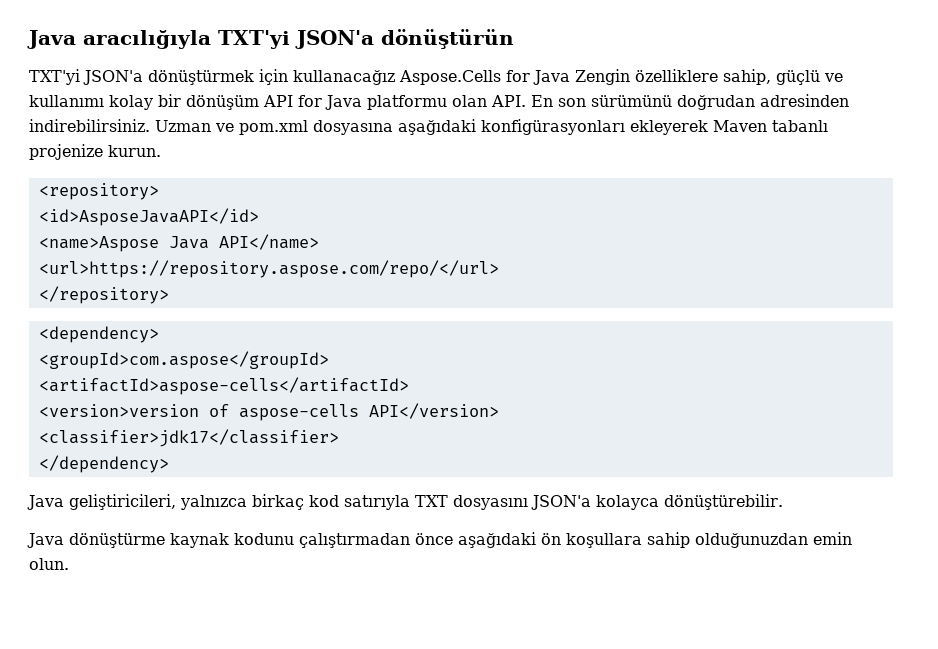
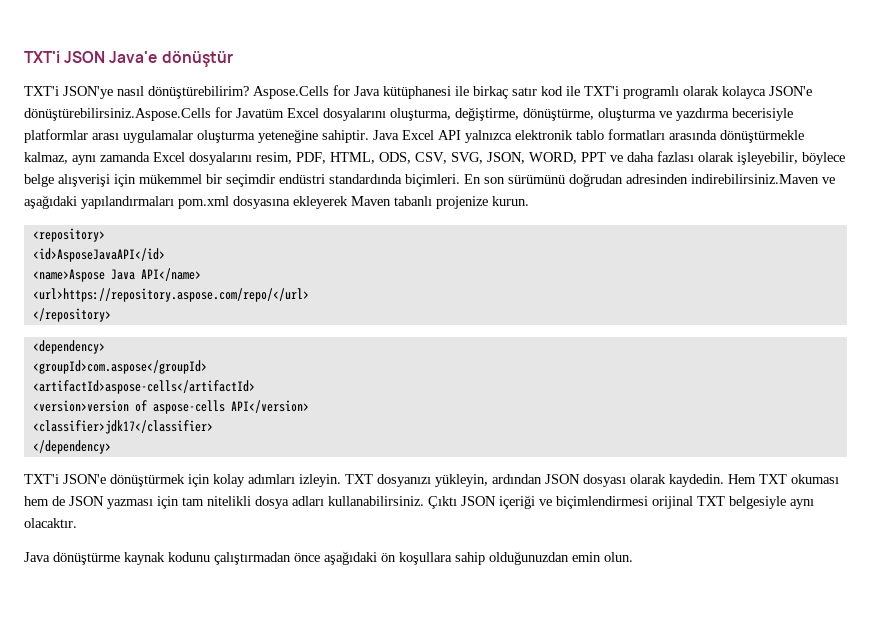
- Java aracılığıyla TXT'yi JSON'a dönüştürün
- TXT'yi JSON'a dönüştürmek için kullanacağız Aspose.Cells for Java Zengin özelliklere sahip, güçlü ve kullanımı kolay bir dönüşüm API for Java platformu olan API. En son sürümünü doğrudan adresinden indirebilirsiniz. Uzman ve pom.xml dosyasına aşağıdaki konfigürasyonları ekleyerek Maven tabanlı projenize kurun.
+ TXT'i JSON Java'e dönüştür
+ TXT'i JSON'ye nasıl dönüştürebilirim? Aspose.Cells for Java kütüphanesi ile birkaç satır kod ile TXT'i programlı olarak kolayca JSON'e dönüştürebilirsiniz.Aspose.Cells for Javatüm Excel dosyalarını oluşturma, değiştirme, dönüştürme, oluşturma ve yazdırma becerisiyle platformlar arası uygulamalar oluşturma yeteneğine sahiptir. Java Excel API yalnızca elektronik tablo formatları arasında dönüştürmekle kalmaz, aynı zamanda Excel dosyalarını resim, PDF, HTML, ODS, CSV, SVG, JSON, WORD, PPT ve daha fazlası olarak işleyebilir, böylece belge alışverişi için mükemmel bir seçimdir endüstri standardında biçimleri. En son sürümünü doğrudan adresinden indirebilirsiniz.Maven ve aşağıdaki yapılandırmaları pom.xml dosyasına ekleyerek Maven tabanlı projenize kurun.
- Java geliştiricileri, yalnızca birkaç kod satırıyla TXT dosyasını JSON'a kolayca dönüştürebilir.
+ TXT'i JSON'e dönüştürmek için kolay adımları izleyin. TXT dosyanızı yükleyin, ardından JSON dosyası olarak kaydedin. Hem TXT okuması hem de JSON yazması için tam nitelikli dosya adları kullanabilirsiniz. Çıktı JSON içeriği ve biçimlendirmesi orijinal TXT belgesiyle aynı olacaktır.

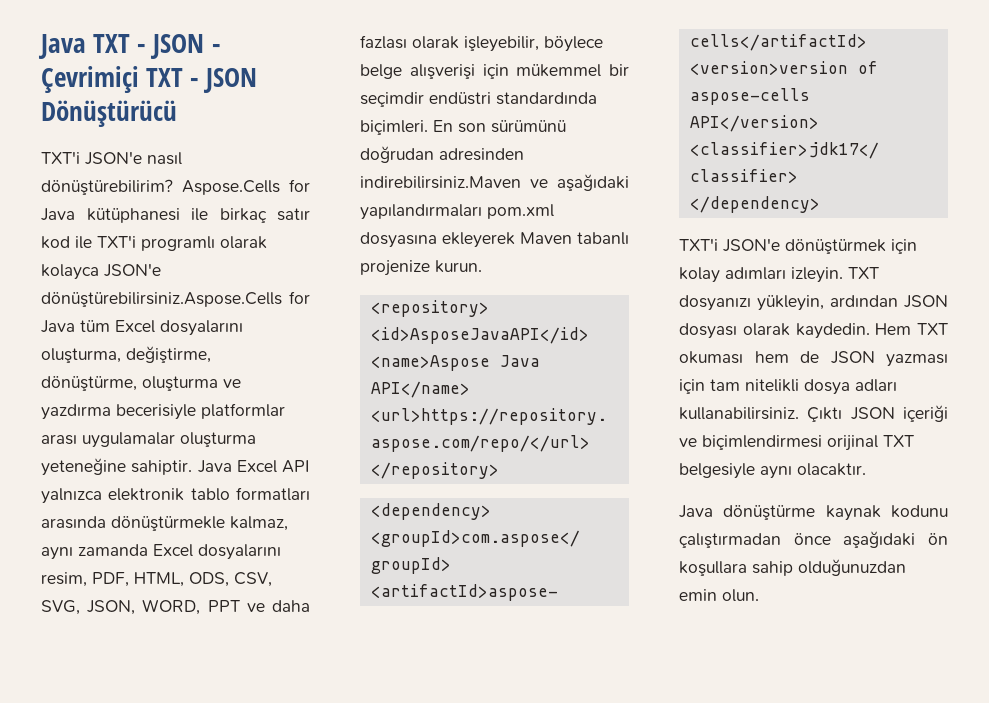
- TXT'i JSON Java'e dönüştür
- TXT'i JSON'ye nasıl dönüştürebilirim?
+ Java TXT - JSON - Çevrimiçi TXT - JSON Dönüştürücü
+ TXT'i JSON'e nasıl dönüştürebilirim?
- Aspose.Cells for Java kütüphanesi ile birkaç satır kod ile TXT'i programlı olarak kolayca JSON'e dönüştürebilirsiniz.Aspose.Cells for Javatüm Excel dosyalarını oluşturma, değiştirme, dönüştürme, oluşturma ve yazdırma becerisiyle platformlar arası uygulamalar oluşturma yeteneğine sahiptir.
+ Aspose.Cells for Java kütüphanesi ile birkaç satır kod ile TXT'i programlı olarak kolayca JSON'e dönüştürebilirsiniz.Aspose.Cells for Java tüm Excel dosyalarını oluşturma, değiştirme, dönüştürme, oluşturma ve yazdırma becerisiyle platformlar arası uygulamalar oluşturma yeteneğine sahiptir.

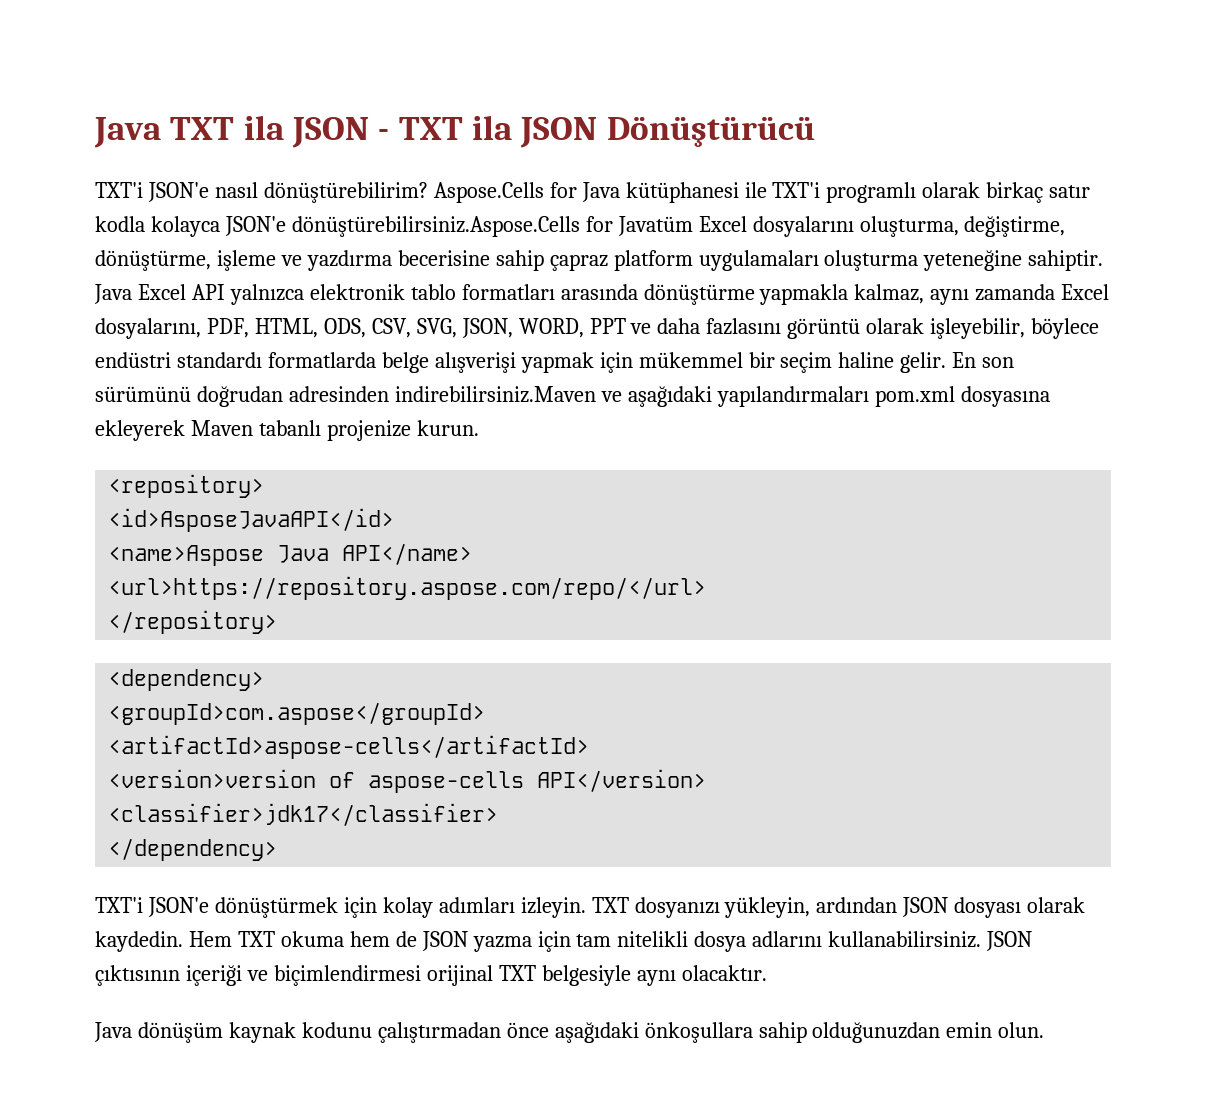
- Java TXT - JSON - Çevrimiçi TXT - JSON Dönüştürücü
+ Java TXT ila JSON - TXT ila JSON Dönüştürücü
- Aspose.Cells for Java kütüphanesi ile birkaç satır kod ile TXT'i programlı olarak kolayca JSON'e dönüştürebilirsiniz.Aspose.Cells for Java tüm Excel dosyalarını oluşturma, değiştirme, dönüştürme, oluşturma ve yazdırma becerisiyle platformlar arası uygulamalar oluşturma yeteneğine sahiptir.
+ Aspose.Cells for Java kütüphanesi ile TXT'i programlı olarak birkaç satır kodla kolayca JSON'e dönüştürebilirsiniz.Aspose.Cells for Javatüm Excel dosyalarını oluşturma, değiştirme, dönüştürme, işleme ve yazdırma becerisine sahip çapraz platform uygulamaları oluşturma yeteneğine sahiptir.
- Java Excel API yalnızca elektronik tablo formatları arasında dönüştürmekle kalmaz, aynı zamanda Excel dosyalarını resim, PDF, HTML, ODS, CSV, SVG, JSON, WORD, PPT ve daha fazlası olarak işleyebilir, böylece belge alışverişi için mükemmel bir seçimdir endüstri standardında biçimleri.
+ Java Excel API yalnızca elektronik tablo formatları arasında dönüştürme yapmakla kalmaz, aynı zamanda Excel dosyalarını, PDF, HTML, ODS, CSV, SVG, JSON, WORD, PPT ve daha fazlasını görüntü olarak işleyebilir, böylece endüstri standardı formatlarda belge alışverişi yapmak için mükemmel bir seçim haline gelir.
- Hem TXT okuması hem de JSON yazması için tam nitelikli dosya adları kullanabilirsiniz. Çıktı JSON içeriği ve biçimlendirmesi orijinal TXT belgesiyle aynı olacaktır.
+ Hem TXT okuma hem de JSON yazma için tam nitelikli dosya adlarını kullanabilirsiniz. JSON çıktısının içeriği ve biçimlendirmesi orijinal TXT belgesiyle aynı olacaktır.
- Java dönüştürme kaynak kodunu çalıştırmadan önce aşağıdaki ön koşullara sahip olduğunuzdan emin olun.
+ Java dönüşüm kaynak kodunu çalıştırmadan önce aşağıdaki önkoşullara sahip olduğunuzdan emin olun.

